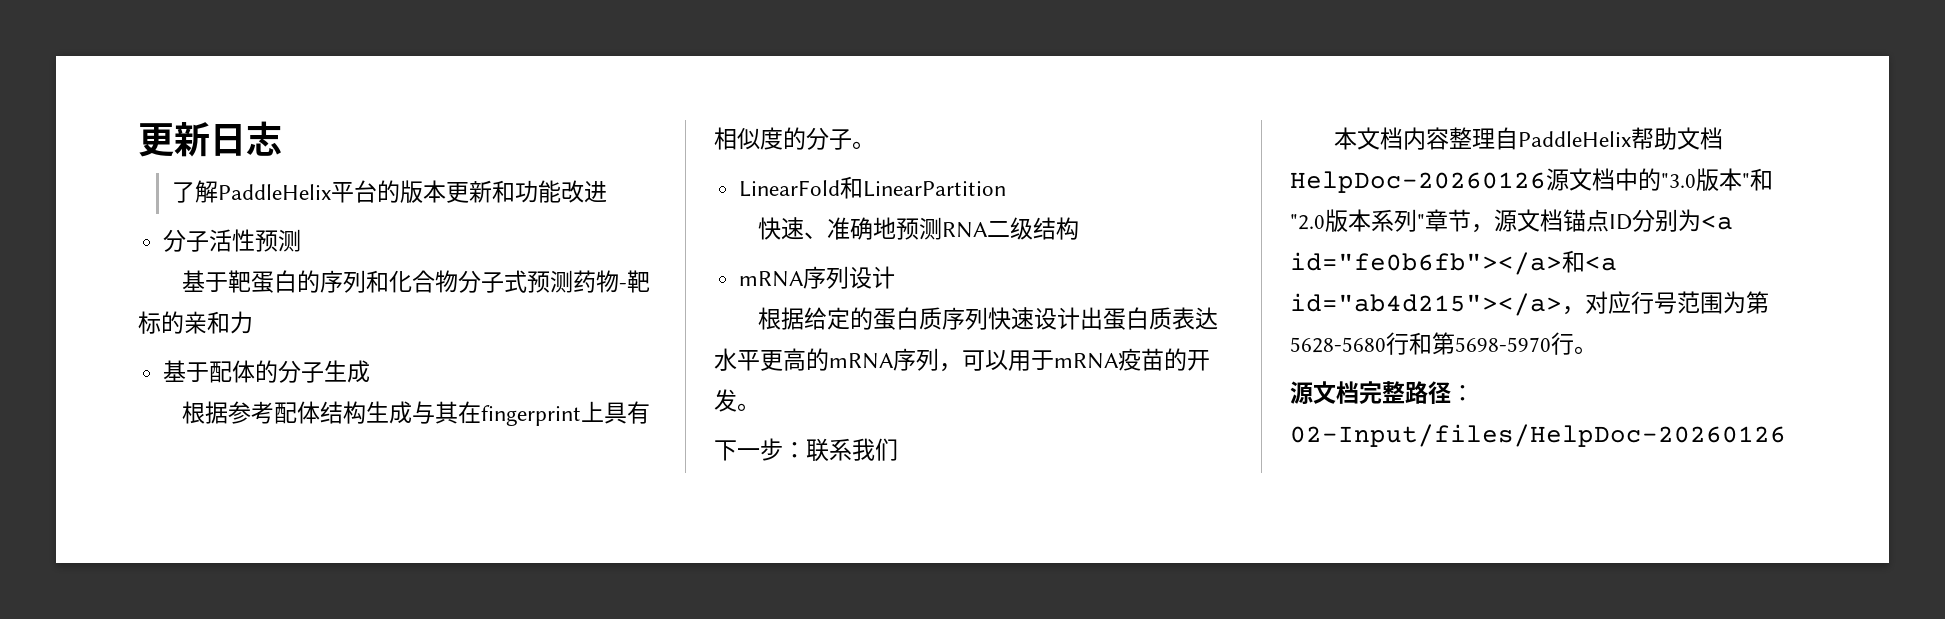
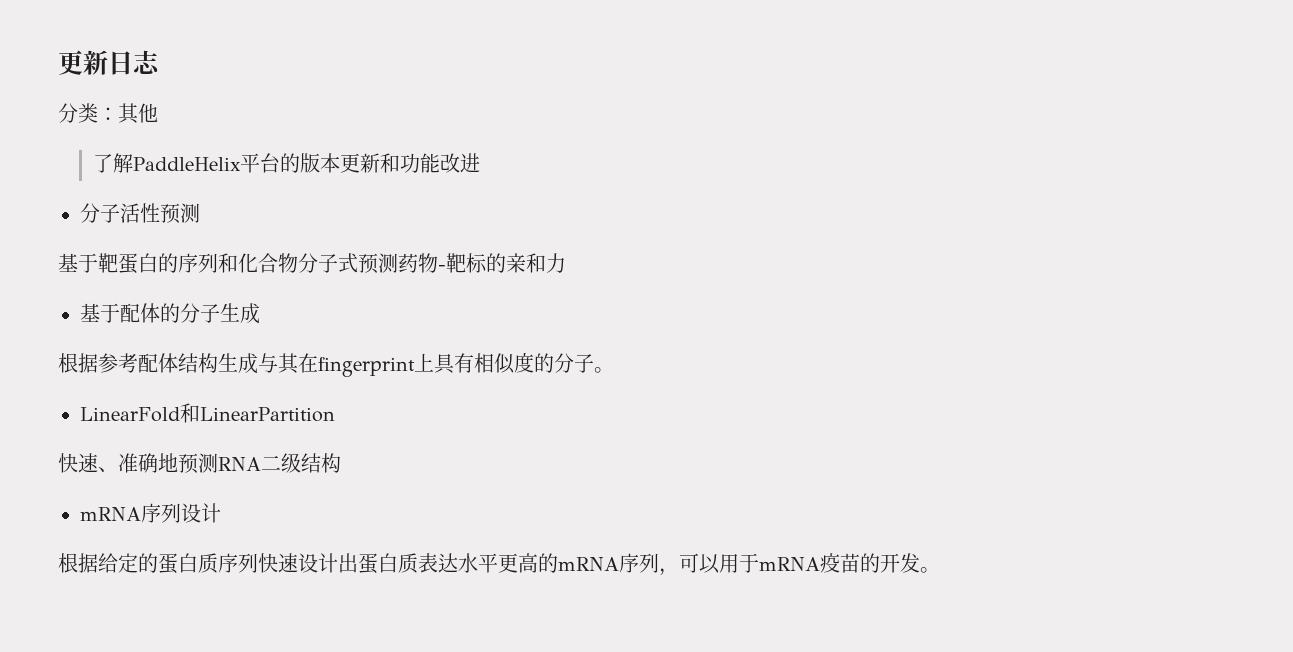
+ 分类：其他
- 下一步：联系我们
- 本文档内容整理自PaddleHelix帮助文档HelpDoc-20260126源文档中的"3.0版本"和"2.0版本系列"章节，源文档锚点ID分别为<a id="fe0b6fb"></a>和<a id="ab4d215"></a>，对应行号范围为第5628-5680行和第5698-5970行。
- 源文档完整路径：02-Input/files/HelpDoc-20260126

